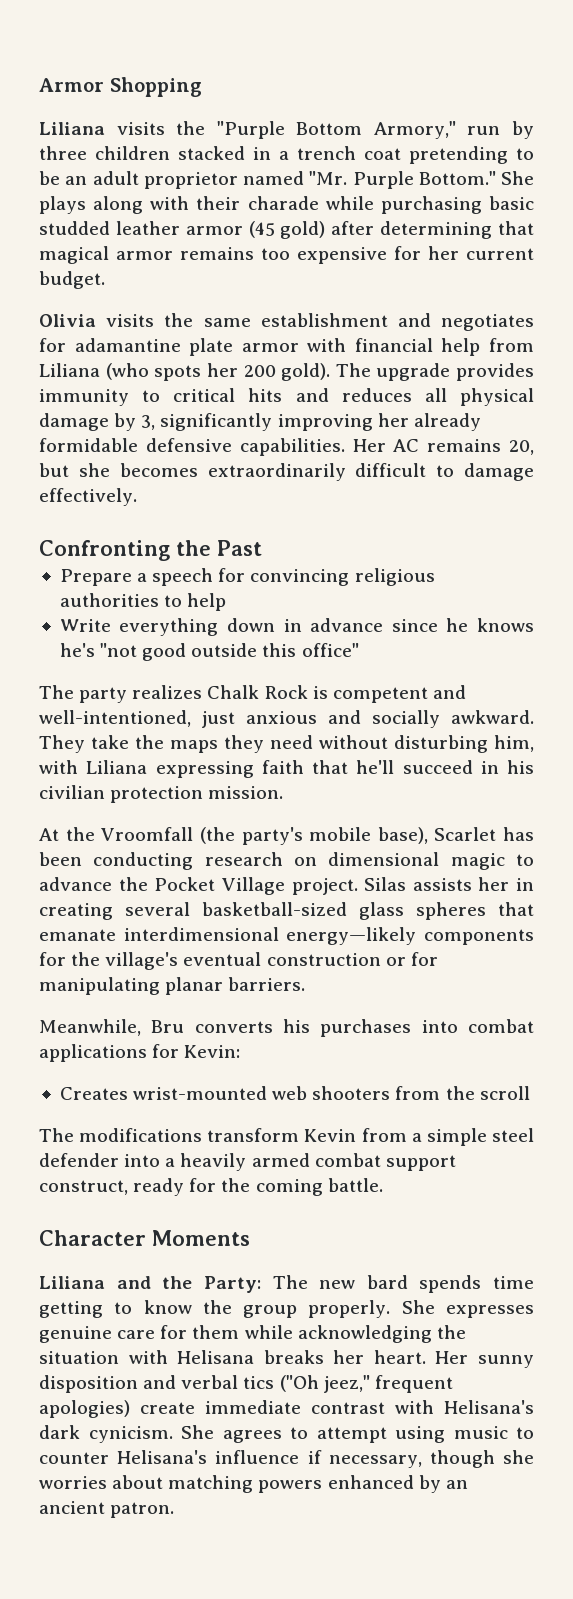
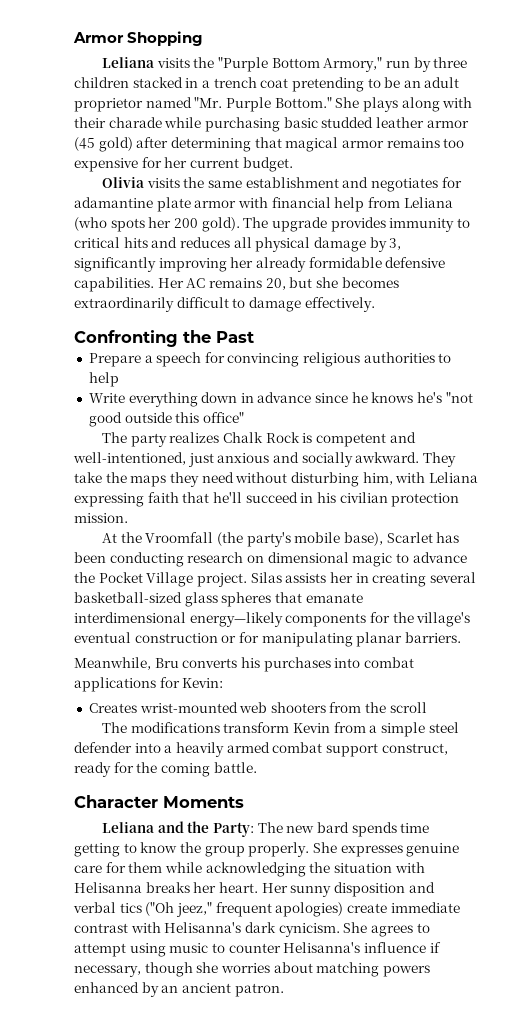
- Liliana visits the "Purple Bottom Armory," run by three children stacked in a trench coat pretending to be an adult proprietor named "Mr. Purple Bottom."
+ Leliana visits the "Purple Bottom Armory," run by three children stacked in a trench coat pretending to be an adult proprietor named "Mr. Purple Bottom."
- Olivia visits the same establishment and negotiates for adamantine plate armor with financial help from Liliana (who spots her 200 gold).
+ Olivia visits the same establishment and negotiates for adamantine plate armor with financial help from Leliana (who spots her 200 gold).
- They take the maps they need without disturbing him, with Liliana expressing faith that he'll succeed in his civilian protection mission.
+ They take the maps they need without disturbing him, with Leliana expressing faith that he'll succeed in his civilian protection mission.
- Liliana and the Party: The new bard spends time getting to know the group properly.
+ Leliana and the Party: The new bard spends time getting to know the group properly.
- She expresses genuine care for them while acknowledging the situation with Helisana breaks her heart.
+ She expresses genuine care for them while acknowledging the situation with Helisanna breaks her heart.
- Her sunny disposition and verbal tics ("Oh jeez," frequent apologies) create immediate contrast with Helisana's dark cynicism.
+ Her sunny disposition and verbal tics ("Oh jeez," frequent apologies) create immediate contrast with Helisanna's dark cynicism.
- She agrees to attempt using music to counter Helisana's influence if necessary, though she worries about matching powers enhanced by an ancient patron.
+ She agrees to attempt using music to counter Helisanna's influence if necessary, though she worries about matching powers enhanced by an ancient patron.

